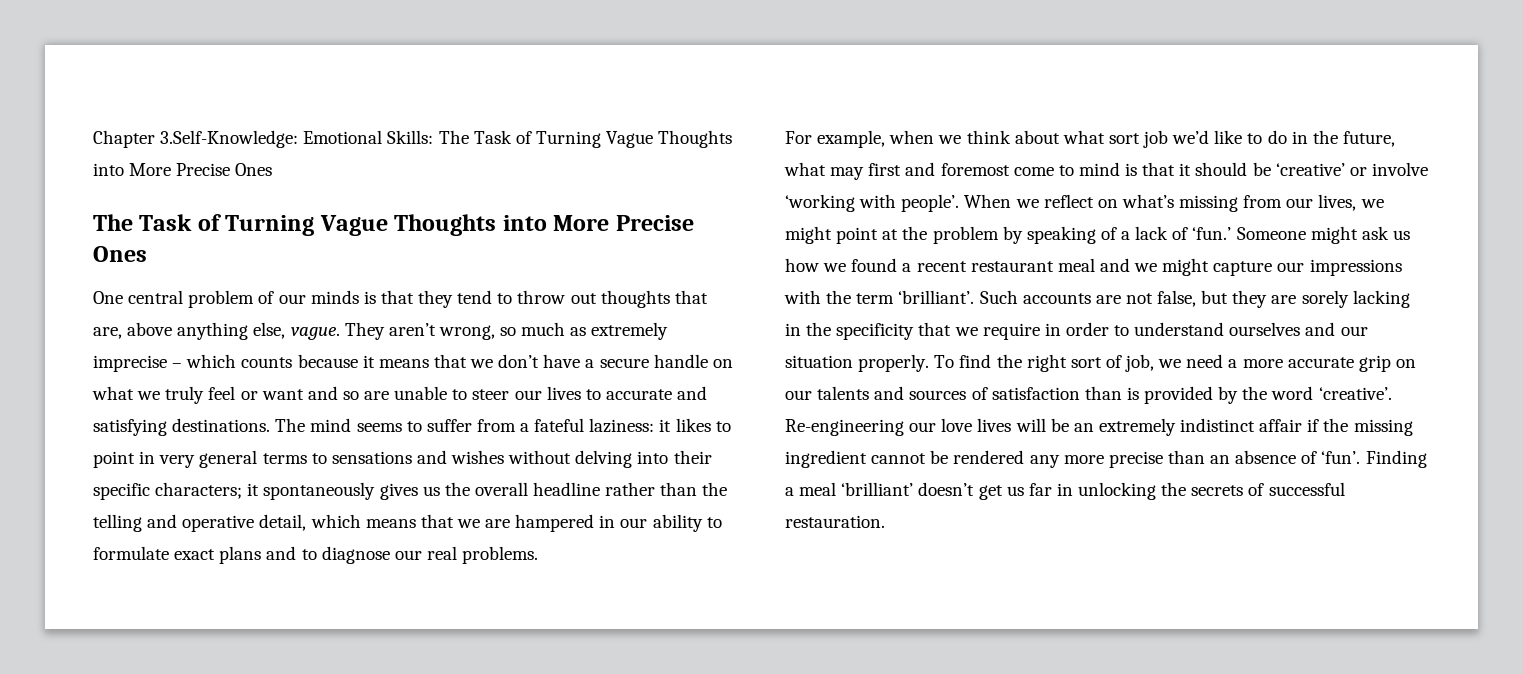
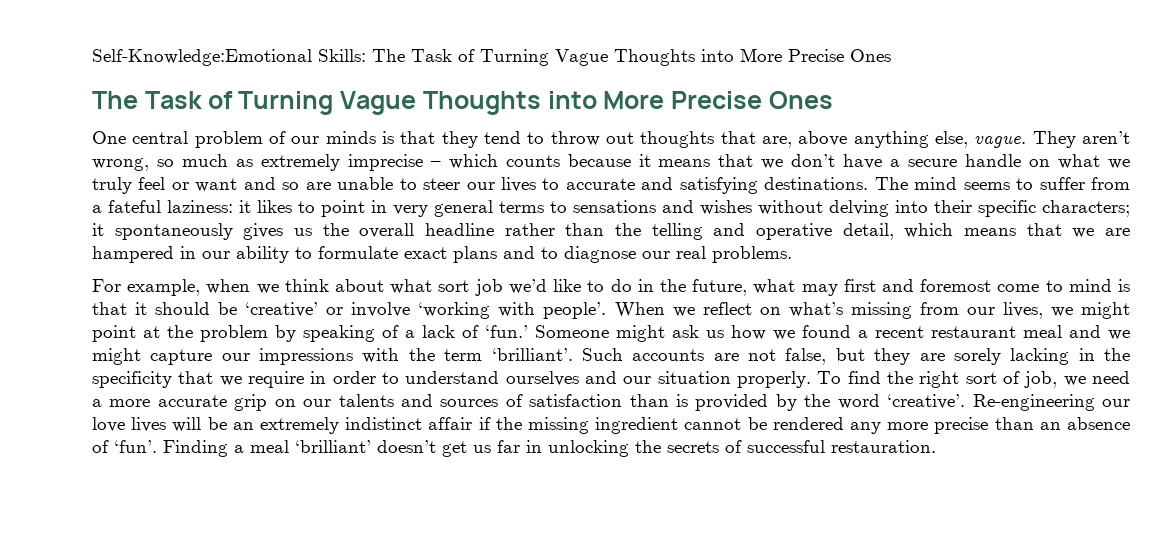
- Chapter 3.Self-Knowledge: Emotional Skills: The Task of Turning Vague Thoughts into More Precise Ones
+ Self-Knowledge:Emotional Skills: The Task of Turning Vague Thoughts into More Precise Ones

